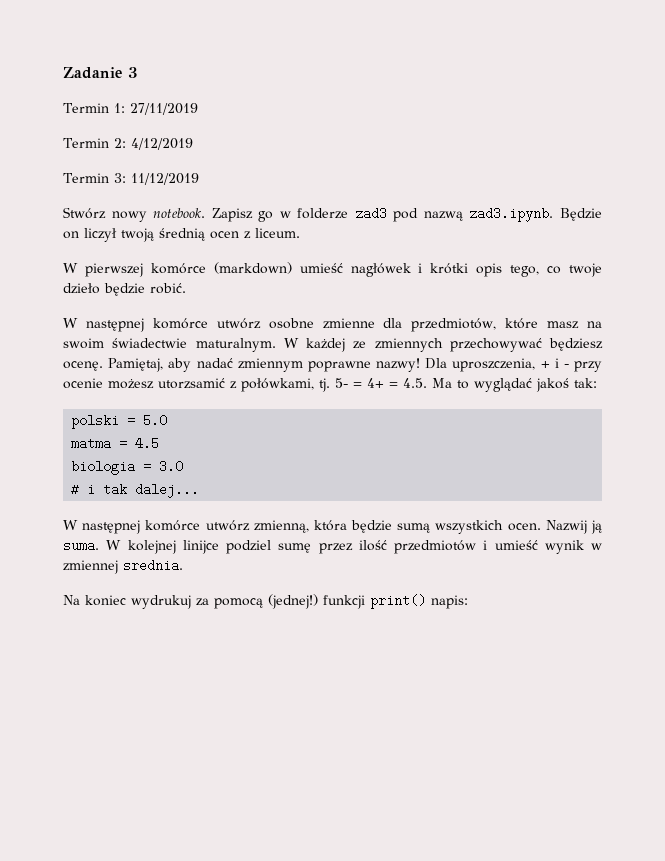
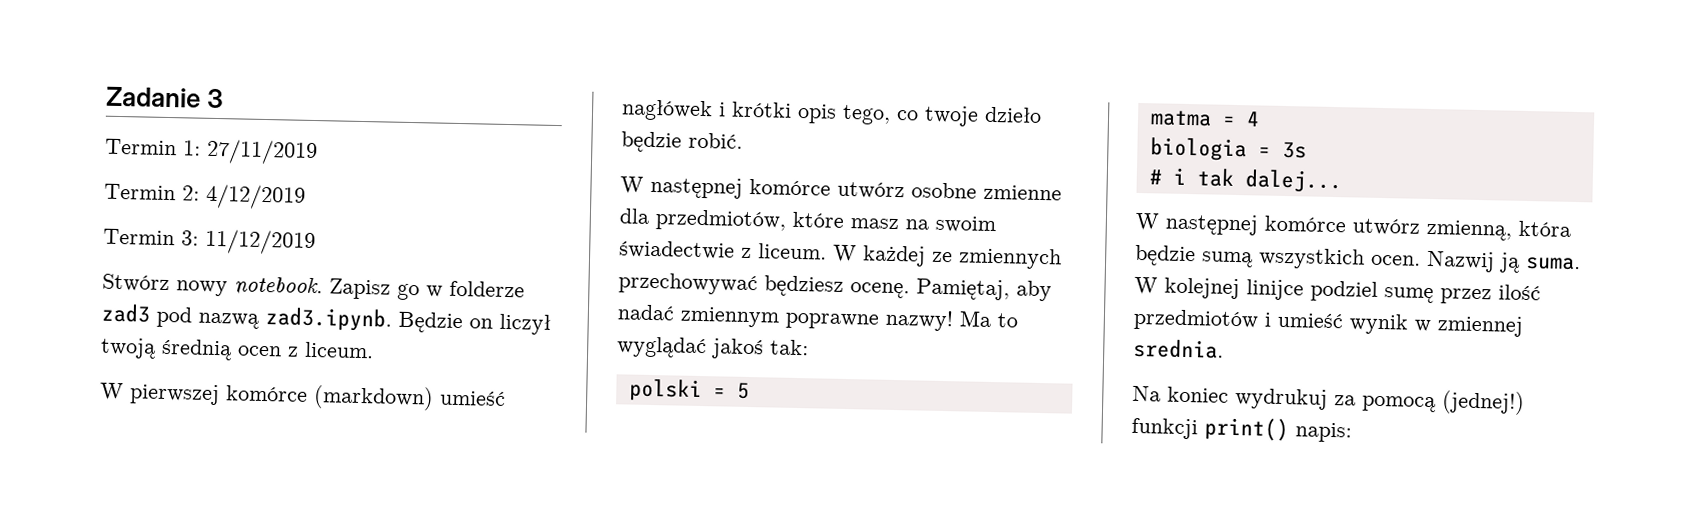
- W następnej komórce utwórz osobne zmienne dla przedmiotów, które masz na swoim świadectwie maturalnym.
+ W następnej komórce utwórz osobne zmienne dla przedmiotów, które masz na swoim świadectwie z liceum.
- Dla uproszczenia, + i - przy ocenie możesz utorzsamić z połówkami, tj. 5- = 4+ = 4.5. Ma to wyglądać jakoś tak:
+ Ma to wyglądać jakoś tak:
- polski = 5.0
+ polski = 5
- matma = 4.5
+ matma = 4
- biologia = 3.0
+ biologia = 3s

